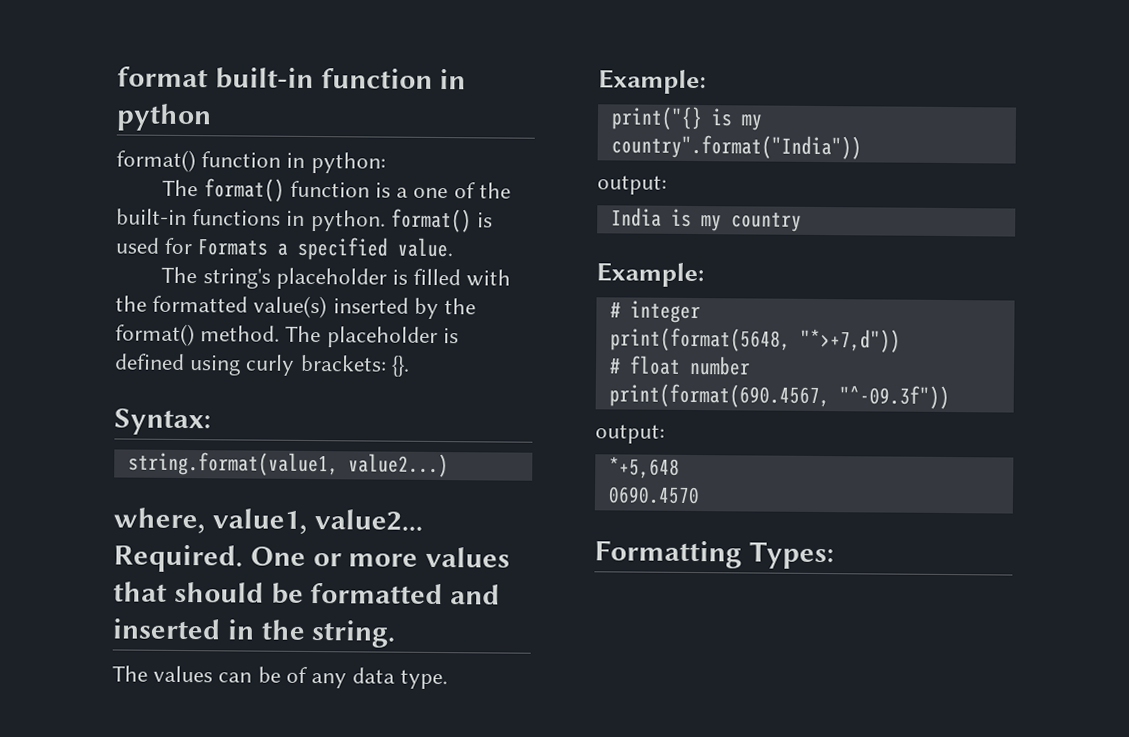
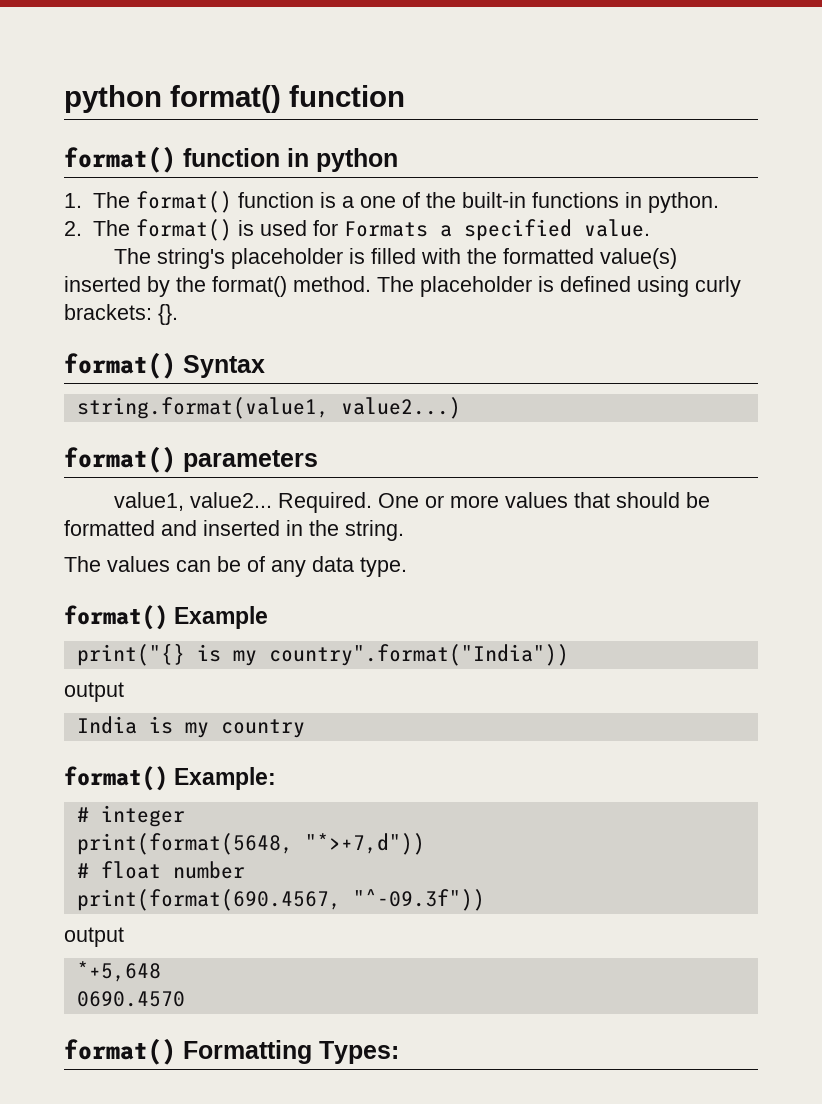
- format built-in function in python
+ python format() function
+ format() function in python
- format() function in python:
- The format() function is a one of the built-in functions in python. format() is used for Formats a specified value.
+ 1. The format() function is a one of the built-in functions in python.
+ 2. The format() is used for Formats a specified value.
- Syntax:
+ format() Syntax
- where, value1, value2...
+ format() parameters
+ value1, value2...
  The values can be of any data type.
- Example:
+ format() Example
  print("{} is my country".format("India"))
- output:
+ output
  India is my country
- Example:
+ format() Example:
  print(format(690.4567, "^-09.3f"))
- output:
+ output
- Formatting Types:
+ format() Formatting Types:

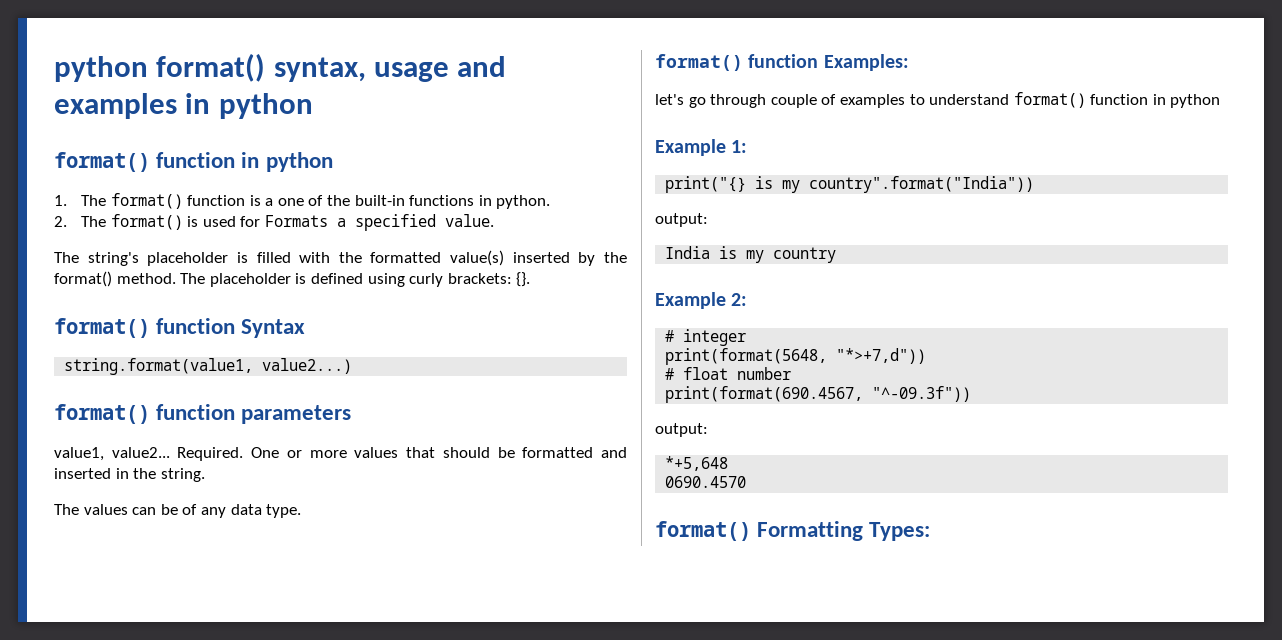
- python format() function
+ python format() syntax, usage and examples in python
- format() Syntax
+ format() function Syntax
- format() parameters
+ format() function parameters
- format() Example
+ format() function Examples:
+ let's go through couple of examples to understand format() function in python
+ Example 1:
  print("{} is my country".format("India"))
- output
+ output:
- format() Example:
+ Example 2:
  print(format(690.4567, "^-09.3f"))
- output
+ output:

